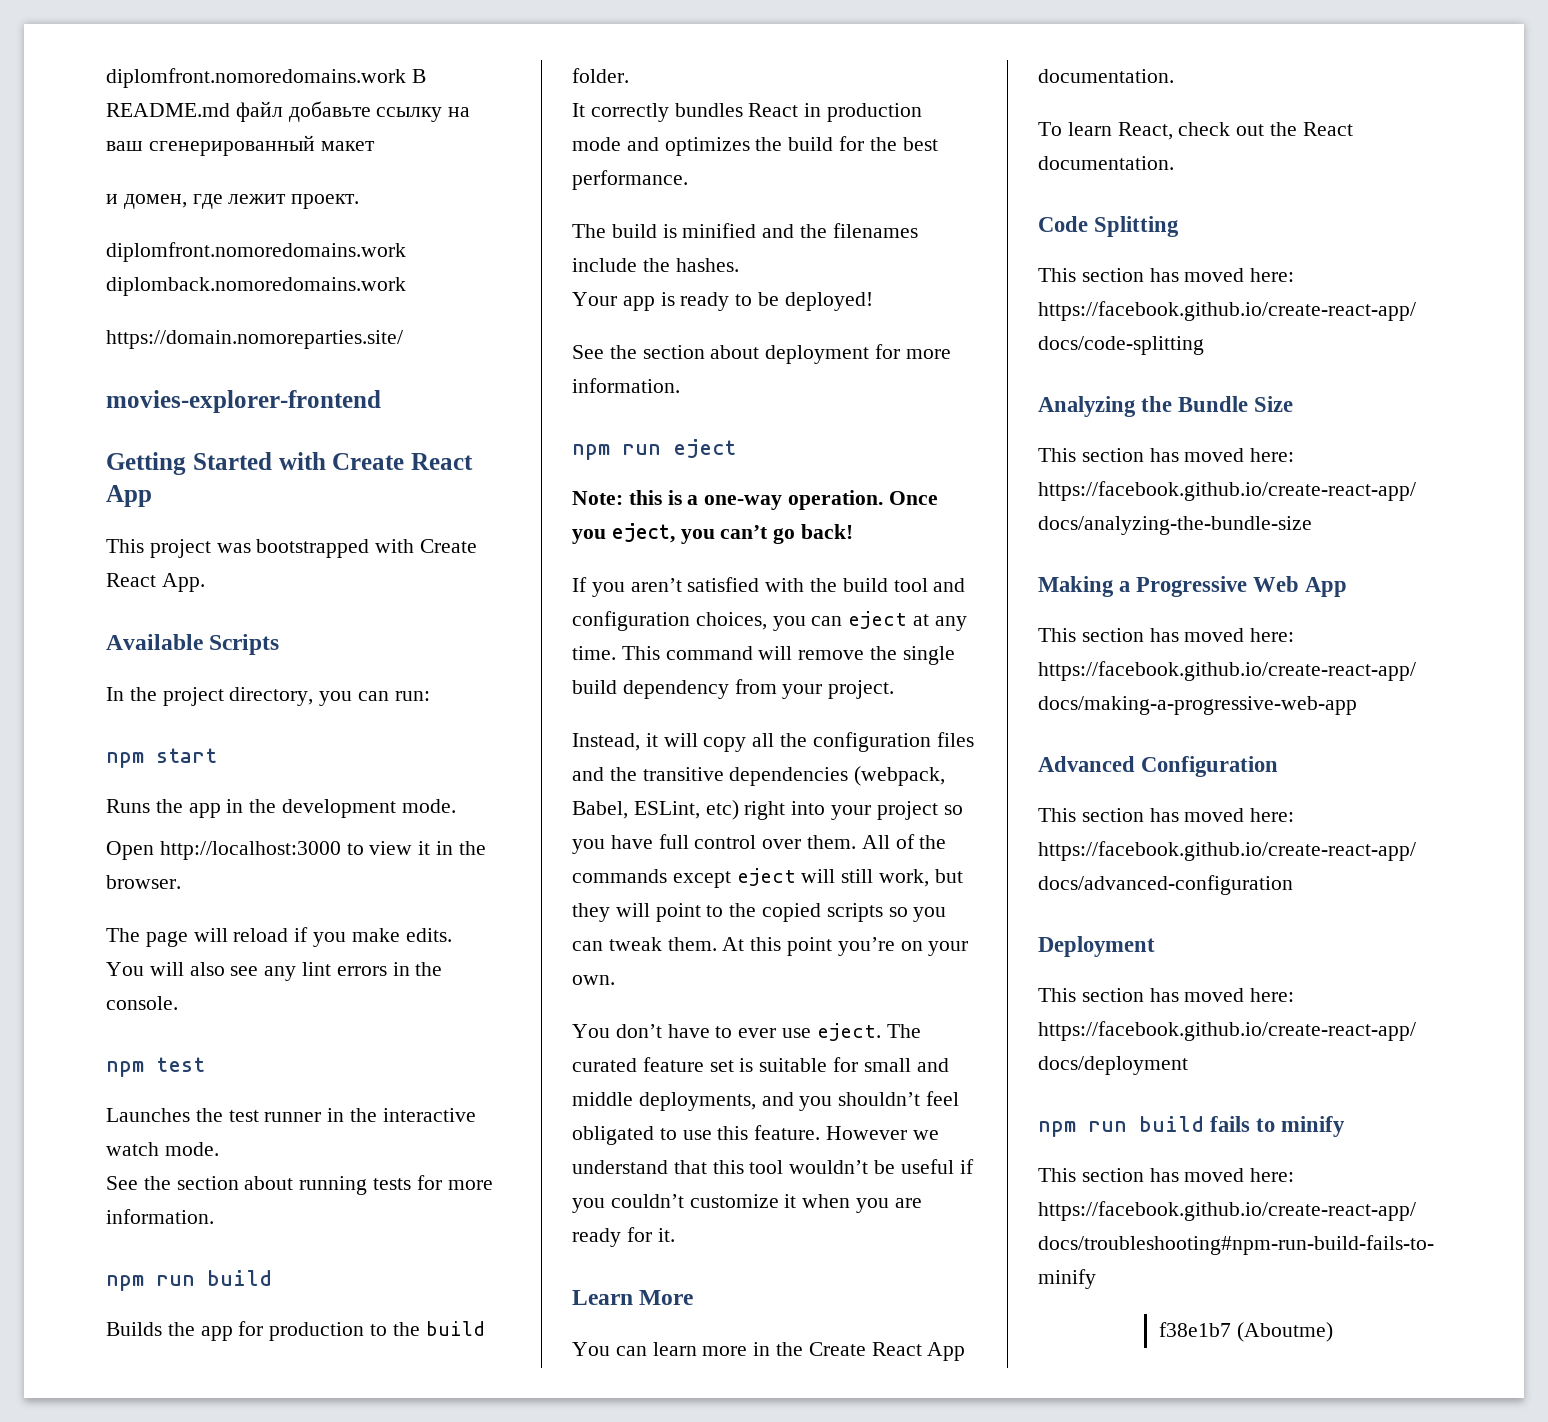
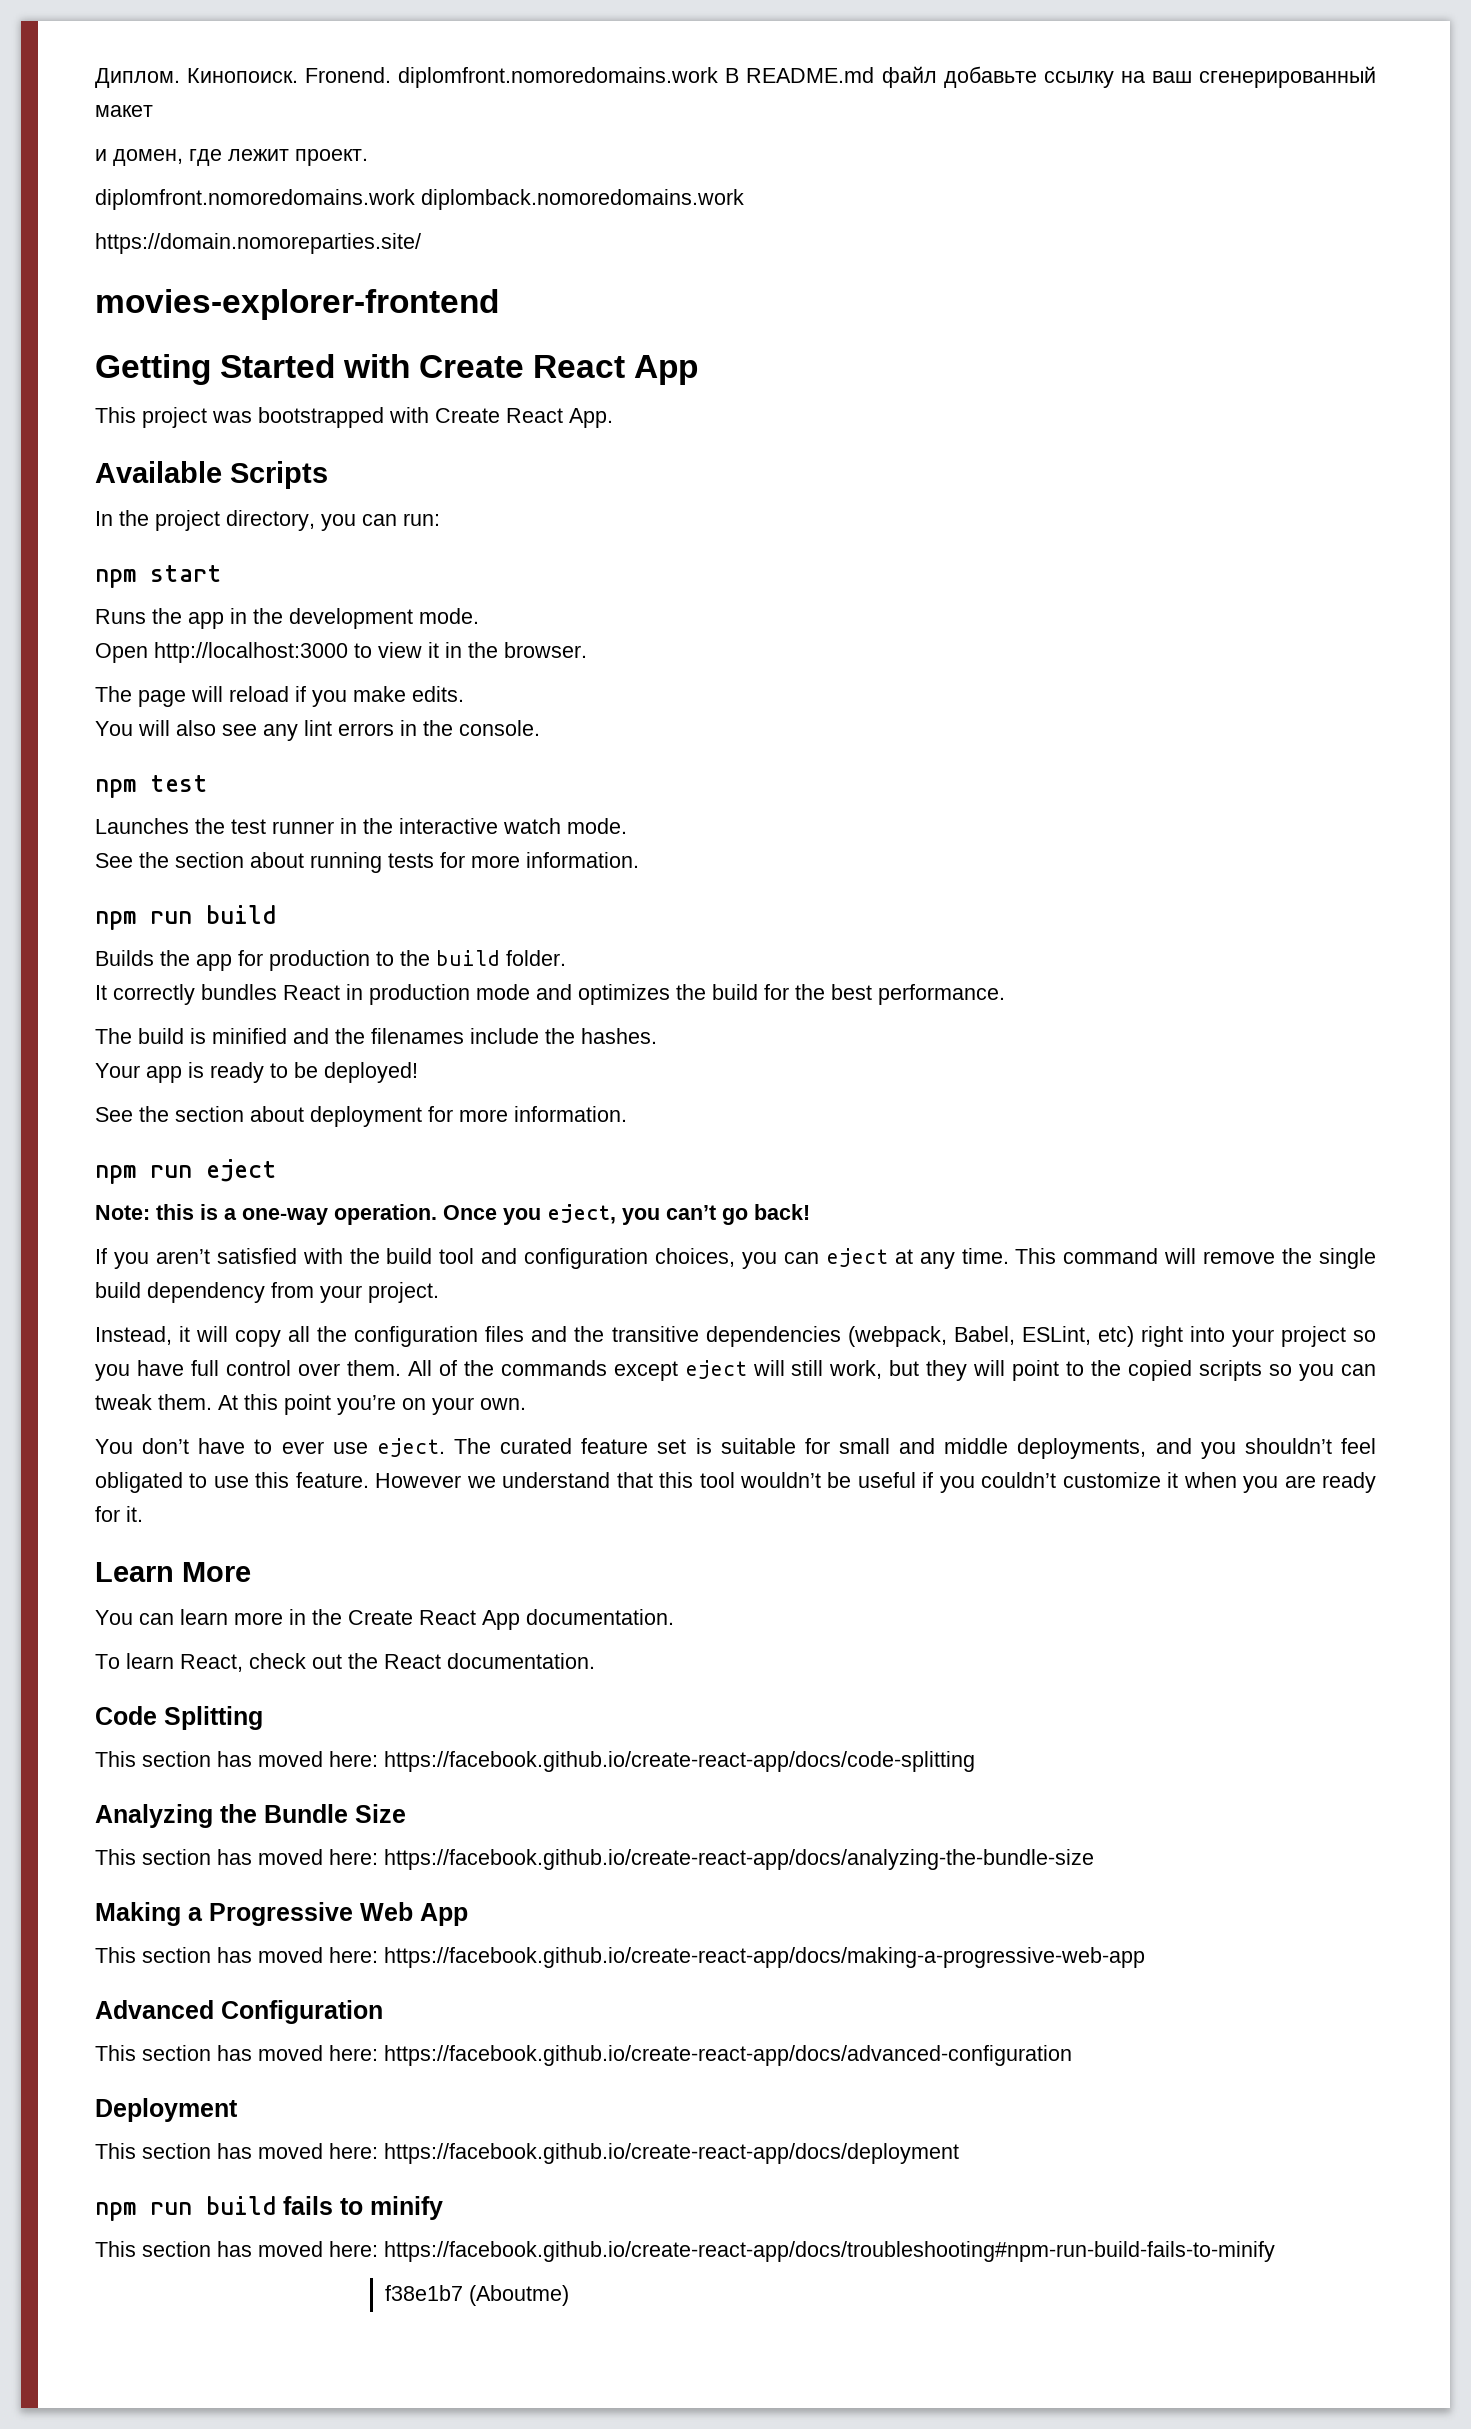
- diplomfront.nomoredomains.work В README.md файл добавьте ссылку на ваш сгенерированный макет
+ Диплом. Кинопоиск. Fronend. diplomfront.nomoredomains.work В README.md файл добавьте ссылку на ваш сгенерированный макет

